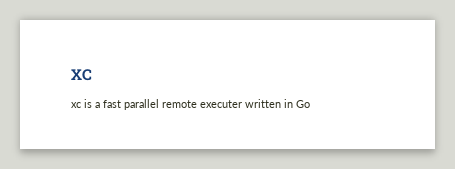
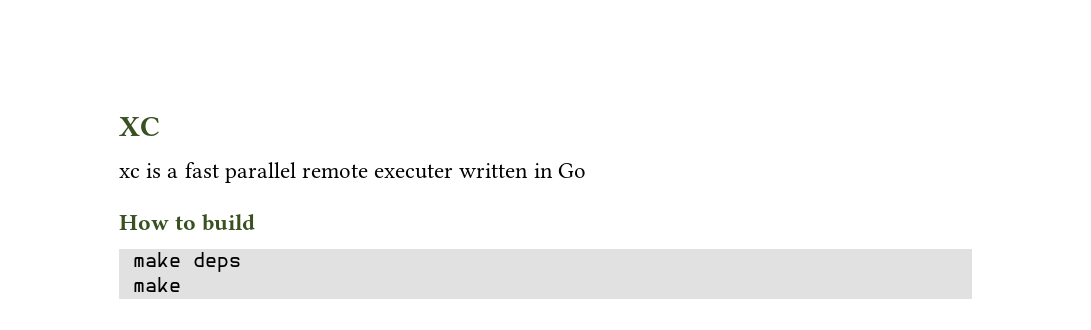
+ How to build
+ make deps
+ make

